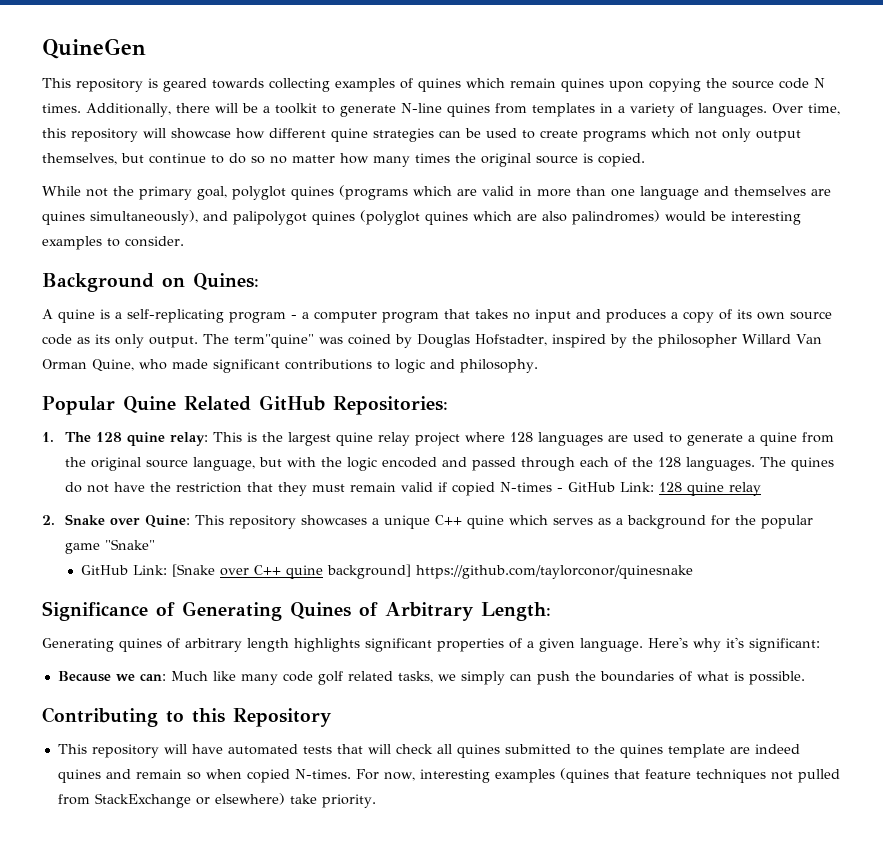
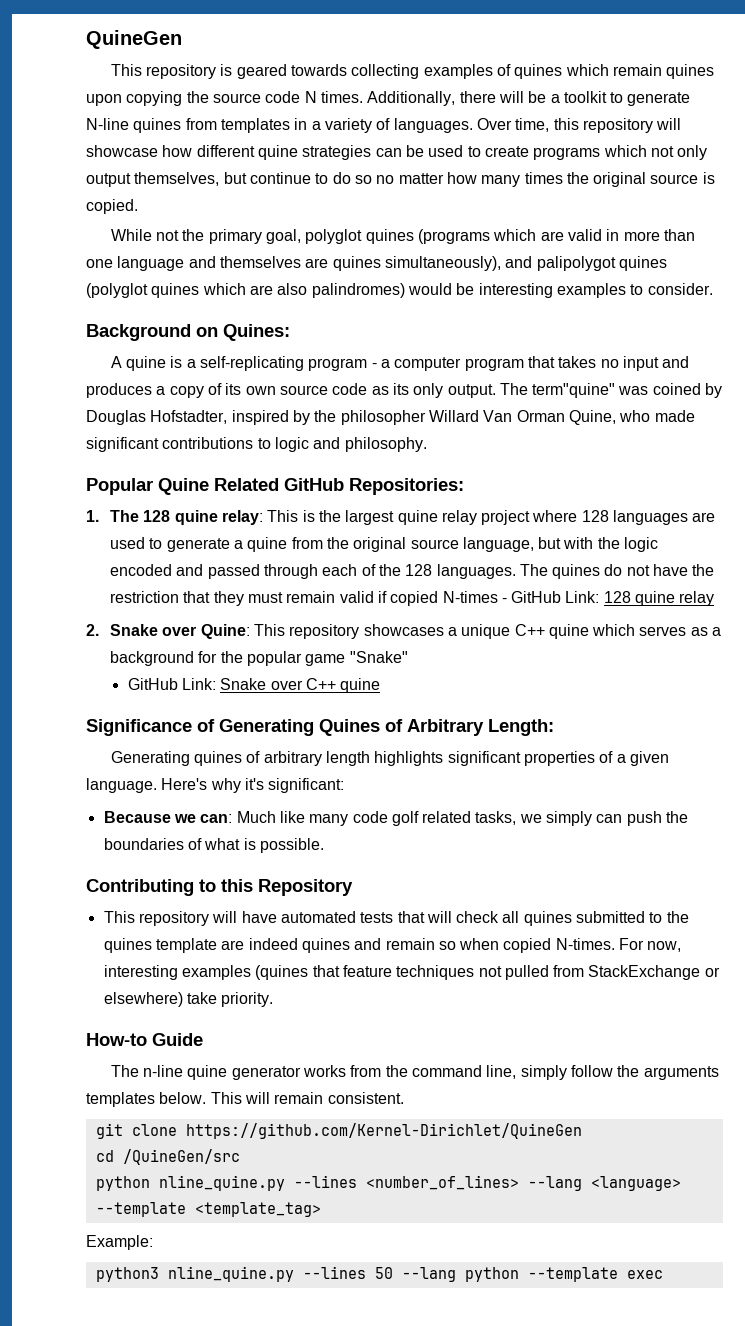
- GitHub Link: [Snake over C++ quine background] https://github.com/taylorconor/quinesnake
+ GitHub Link: Snake over C++ quine
+ How-to Guide
+ The n-line quine generator works from the command line, simply follow the arguments templates below. This will remain consistent.
+ git clone https://github.com/Kernel-Dirichlet/QuineGen
+ cd /QuineGen/src
+ python nline_quine.py --lines <number_of_lines> --lang <language> --template <template_tag>
+ Example:
+ python3 nline_quine.py --lines 50 --lang python --template exec

